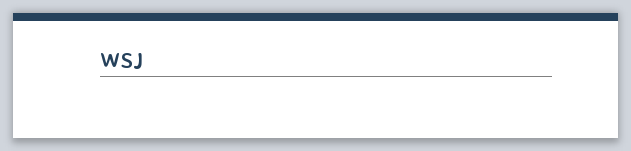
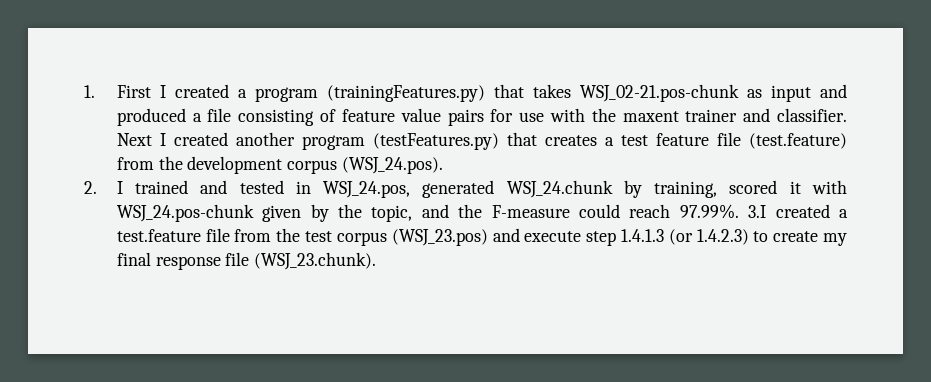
- WSJ
+ 1. First I created a program (trainingFeatures.py) that takes WSJ_02-21.pos-chunk as input and produced a file consisting of feature value pairs for use with the maxent trainer and classifier. Next I created another program (testFeatures.py) that creates a test feature file (test.feature) from the development corpus (WSJ_24.pos).
+ 2. I trained and tested in WSJ_24.pos, generated WSJ_24.chunk by training, scored it with WSJ_24.pos-chunk given by the topic, and the F-measure could reach 97.99%. 3.I created a test.feature file from the test corpus (WSJ_23.pos) and execute step 1.4.1.3 (or 1.4.2.3) to create my final response file (WSJ_23.chunk).

